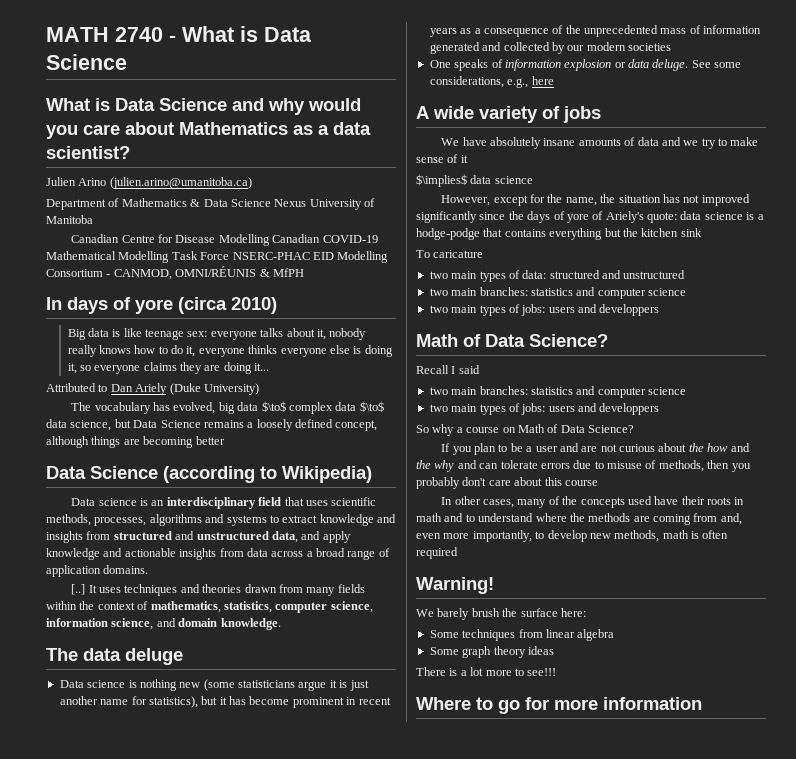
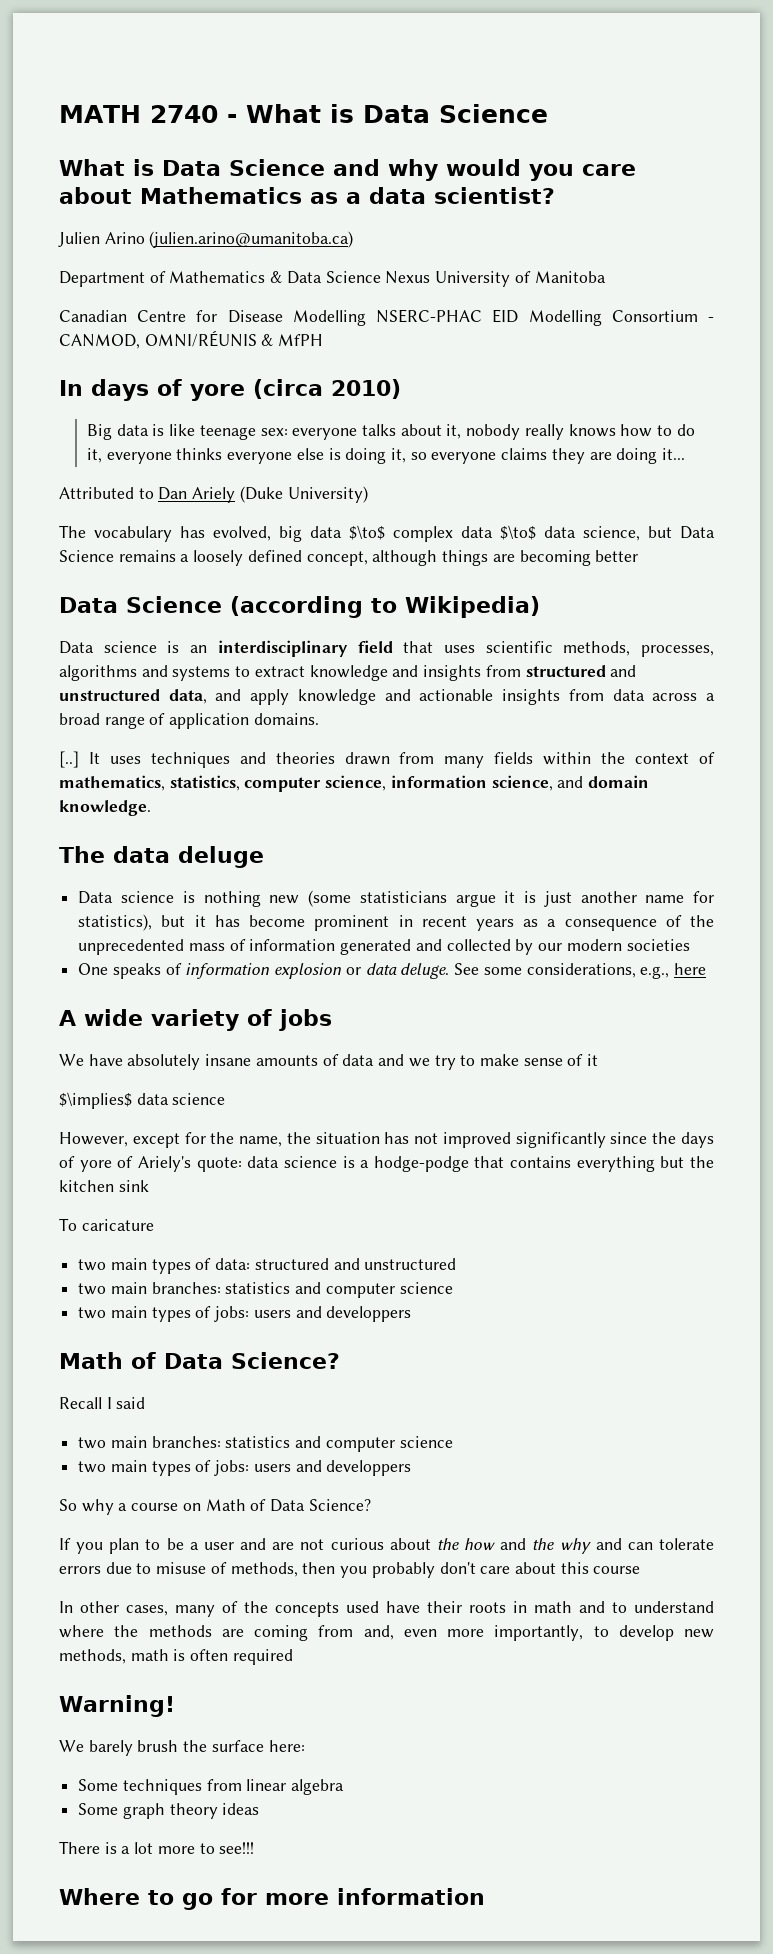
- Canadian Centre for Disease Modelling Canadian COVID-19 Mathematical Modelling Task Force NSERC-PHAC EID Modelling Consortium - CANMOD, OMNI/RÉUNIS & MfPH
+ Canadian Centre for Disease Modelling NSERC-PHAC EID Modelling Consortium - CANMOD, OMNI/RÉUNIS & MfPH

